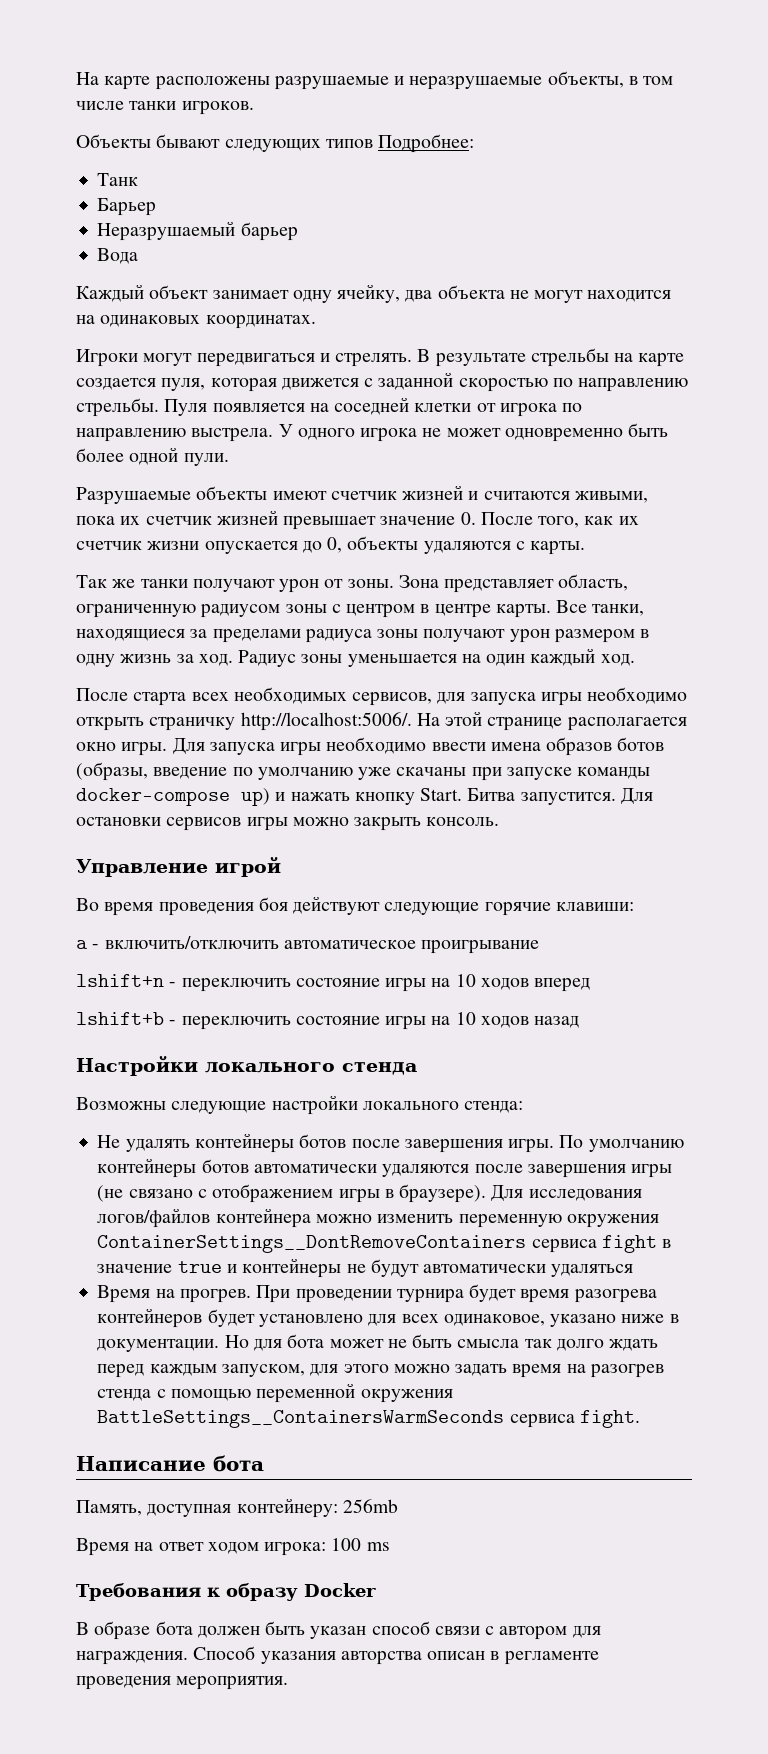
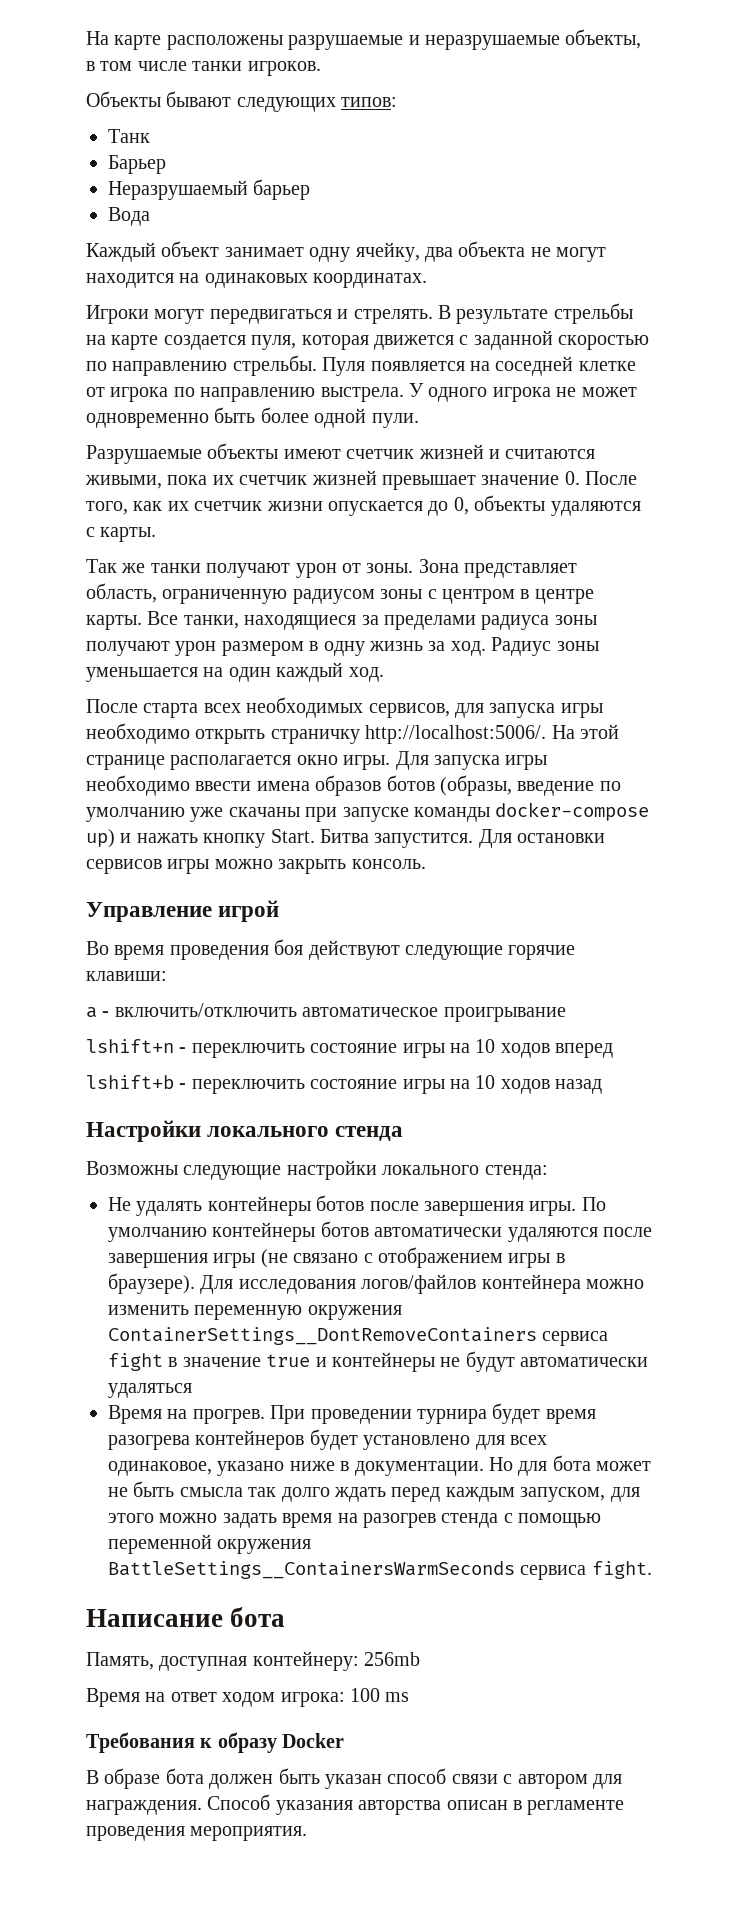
- Объекты бывают следующих типов Подробнее:
+ Объекты бывают следующих типов:
- Пуля появляется на соседней клетки от игрока по направлению выстрела.
+ Пуля появляется на соседней клетке от игрока по направлению выстрела.

